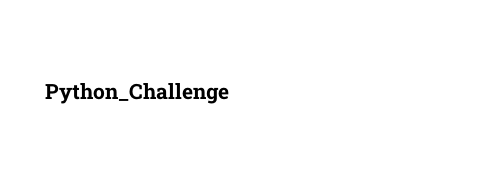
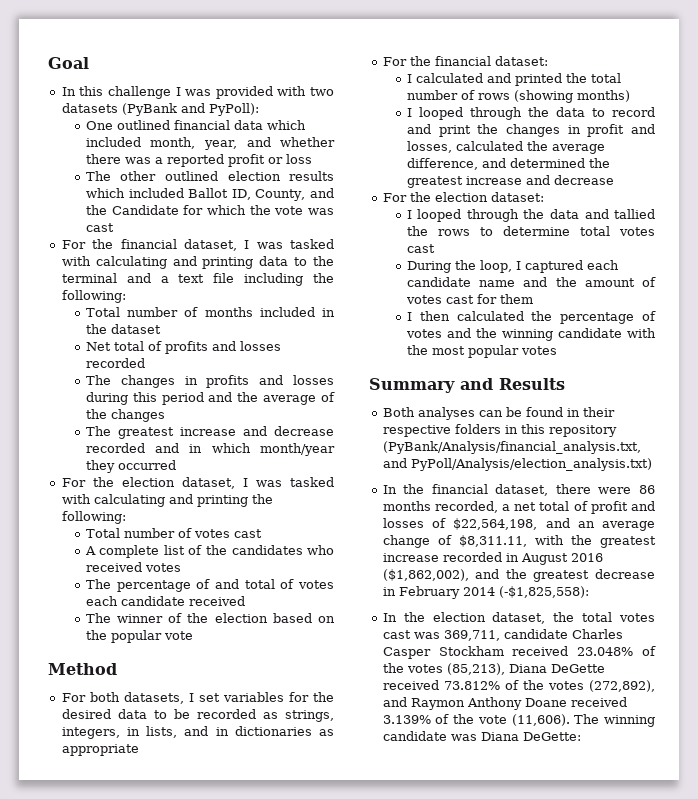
- Python_Challenge
+ Goal
+ In this challenge I was provided with two datasets (PyBank and PyPoll):
+ One outlined financial data which included month, year, and whether there was a reported profit or loss
+ The other outlined election results which included Ballot ID, County, and the Candidate for which the vote was cast
+ For the financial dataset, I was tasked with calculating and printing data to the terminal and a text file including the following:
+ Total number of months included in the dataset
+ Net total of profits and losses recorded
+ The changes in profits and losses during this period and the average of the changes
+ The greatest increase and decrease recorded and in which month/year they occurred
+ For the election dataset, I was tasked with calculating and printing the following:
+ Total number of votes cast
+ A complete list of the candidates who received votes
+ The percentage of and total of votes each candidate received
+ The winner of the election based on the popular vote
+ Method
+ For both datasets, I set variables for the desired data to be recorded as strings, integers, in lists, and in dictionaries as appropriate
+ For the financial dataset:
+ I calculated and printed the total number of rows (showing months)
+ I looped through the data to record and print the changes in profit and losses, calculated the average difference, and determined the greatest increase and decrease
+ For the election dataset:
+ I looped through the data and tallied the rows to determine total votes cast
+ During the loop, I captured each candidate name and the amount of votes cast for them
+ I then calculated the percentage of votes and the winning candidate with the most popular votes
+ Summary and Results
+ Both analyses can be found in their respective folders in this repository (PyBank/Analysis/financial_analysis.txt, and PyPoll/Analysis/election_analysis.txt)
+ In the financial dataset, there were 86 months recorded, a net total of profit and losses of $22,564,198, and an average change of $8,311.11, with the greatest increase recorded in August 2016 ($1,862,002), and the greatest decrease in February 2014 (-$1,825,558):
+ In the election dataset, the total votes cast was 369,711, candidate Charles Casper Stockham received 23.048% of the votes (85,213), Diana DeGette received 73.812% of the votes (272,892), and Raymon Anthony Doane received 3.139% of the vote (11,606). The winning candidate was Diana DeGette:

